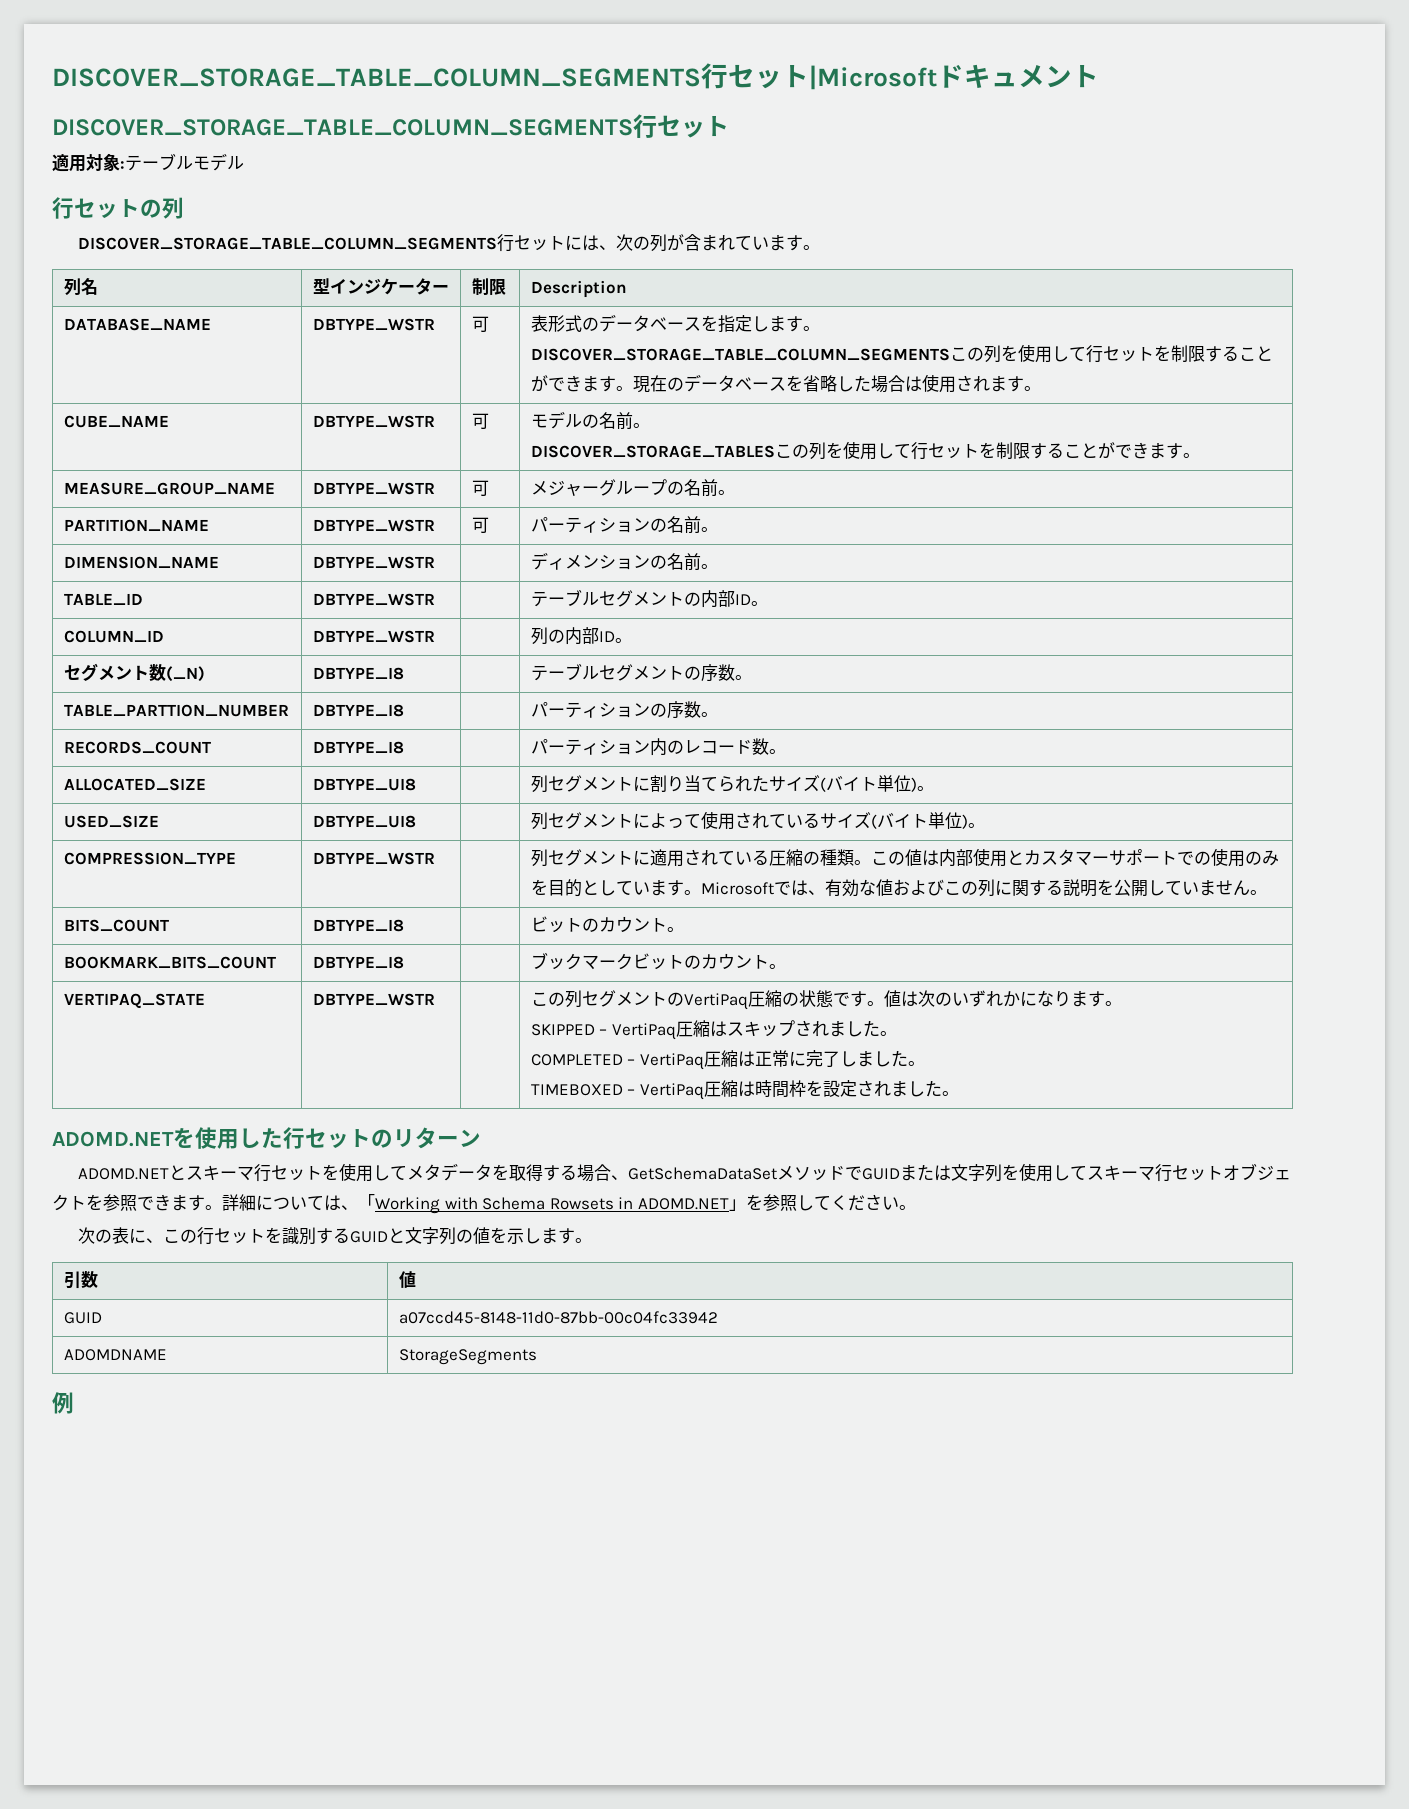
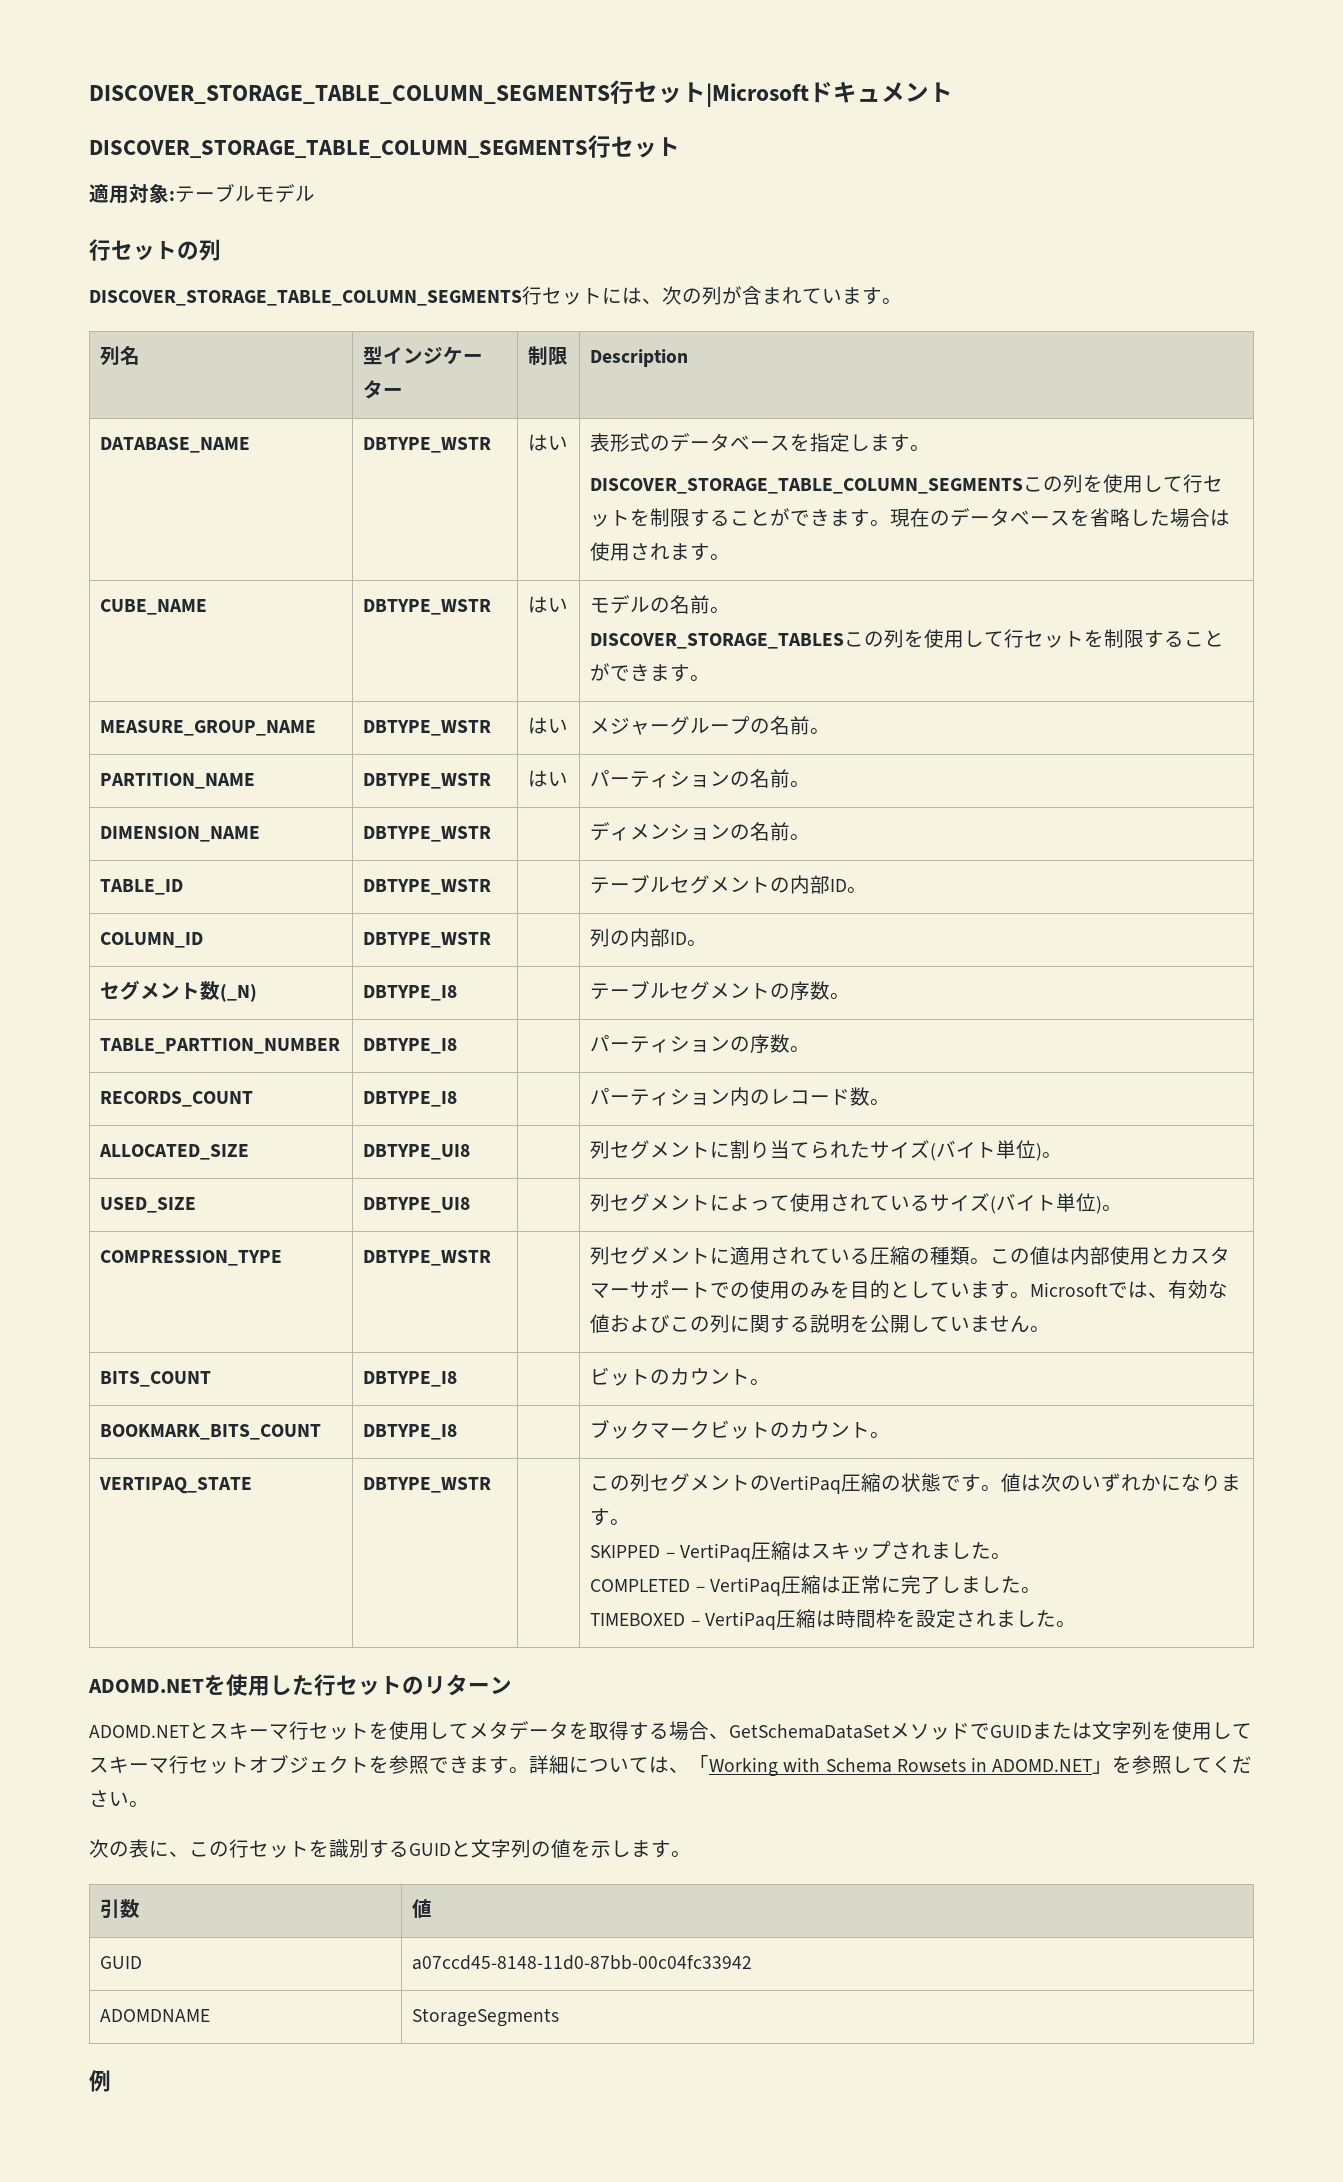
- DATABASE_NAME | DBTYPE_WSTR | 可 | 表形式のデータベースを指定します。
+ DATABASE_NAME | DBTYPE_WSTR | はい | 表形式のデータベースを指定します。
- CUBE_NAME | DBTYPE_WSTR | 可 | モデルの名前。
+ CUBE_NAME | DBTYPE_WSTR | はい | モデルの名前。
- MEASURE_GROUP_NAME | DBTYPE_WSTR | 可 | メジャーグループの名前。
+ MEASURE_GROUP_NAME | DBTYPE_WSTR | はい | メジャーグループの名前。
- PARTITION_NAME | DBTYPE_WSTR | 可 | パーティションの名前。
+ PARTITION_NAME | DBTYPE_WSTR | はい | パーティションの名前。

